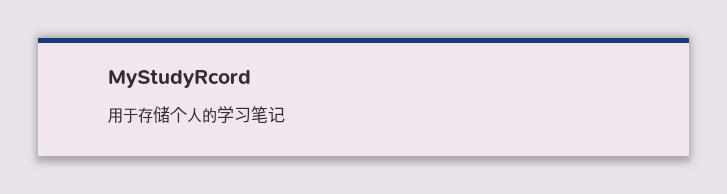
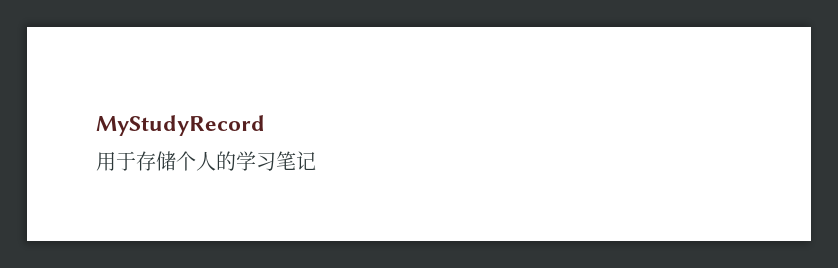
- MyStudyRcord
+ MyStudyRecord

